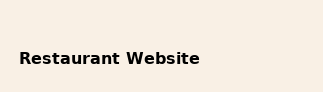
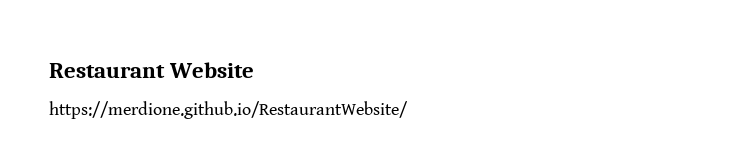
+ https://merdione.github.io/RestaurantWebsite/

